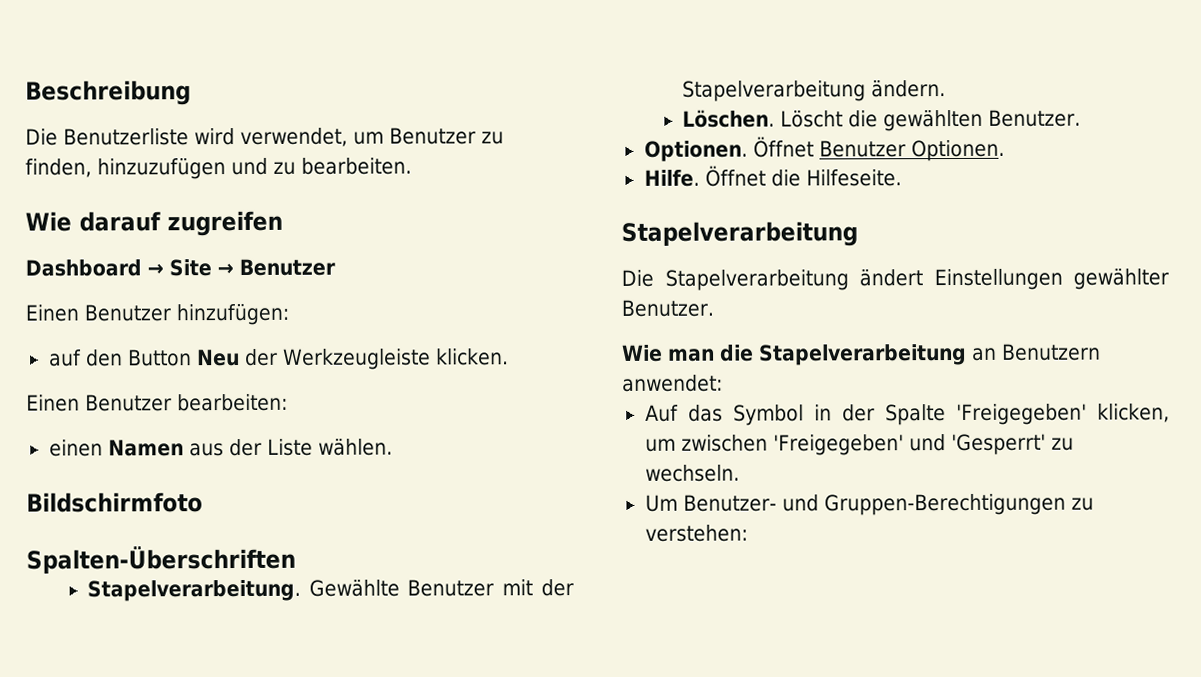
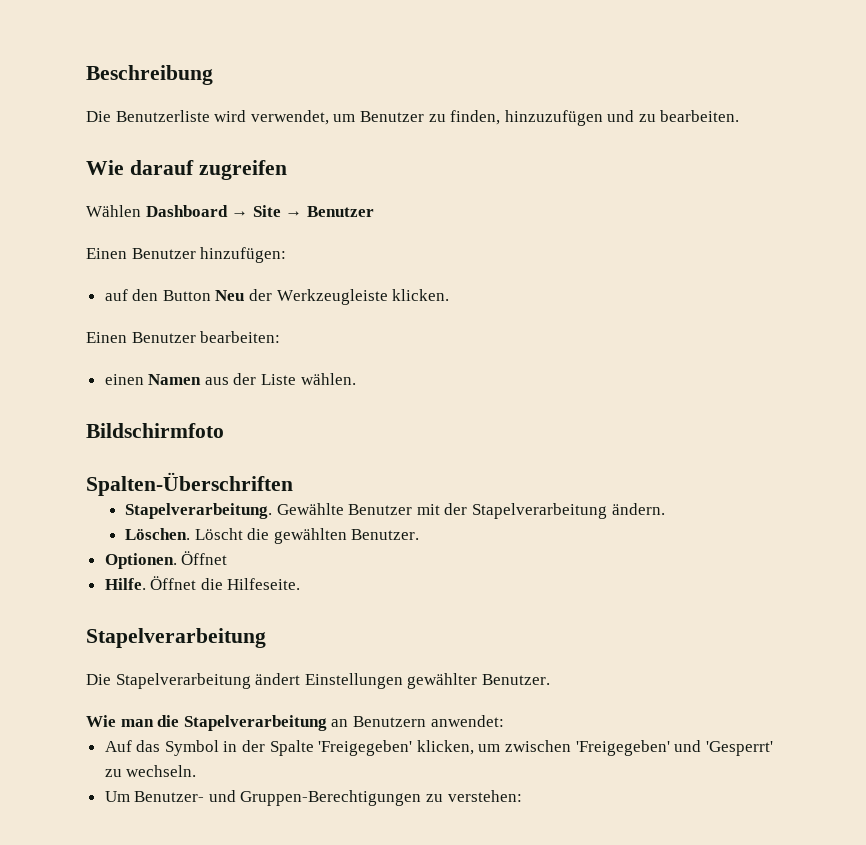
- Dashboard → Site → Benutzer
+ Wählen Dashboard → Site → Benutzer
- Optionen. Öffnet Benutzer Optionen.
+ Optionen. Öffnet

